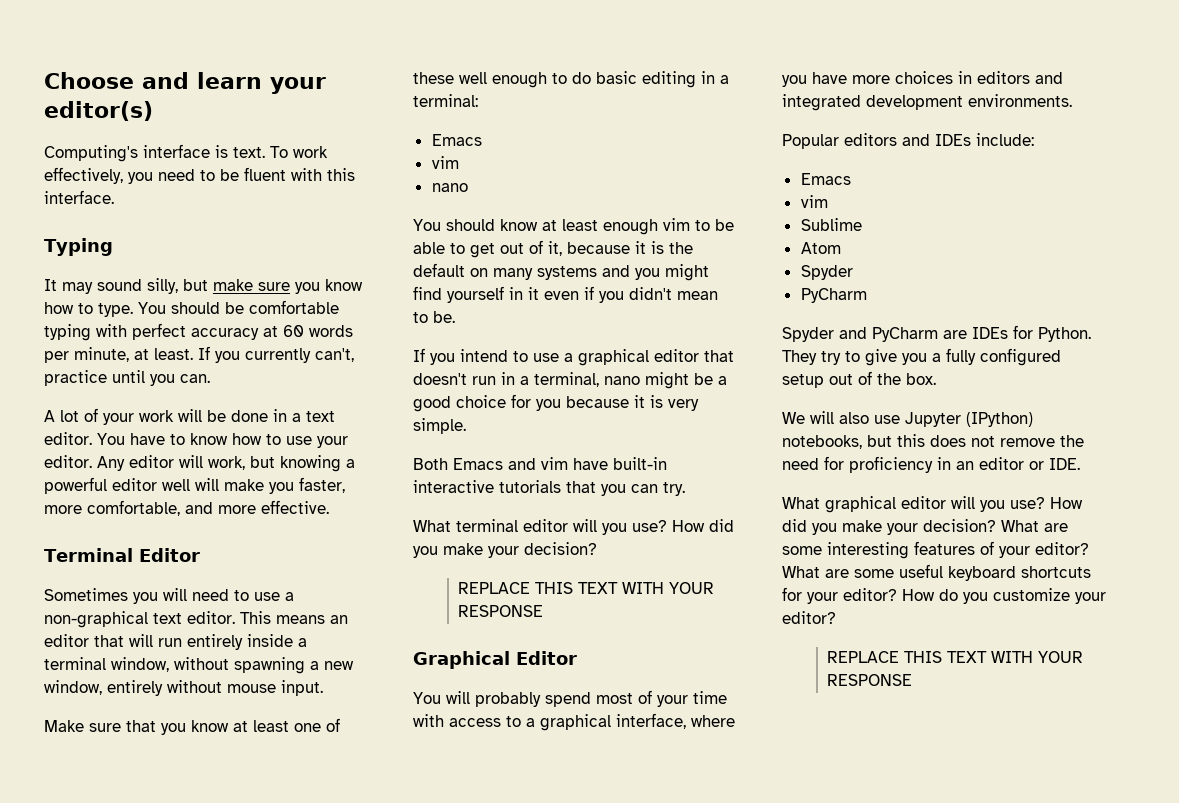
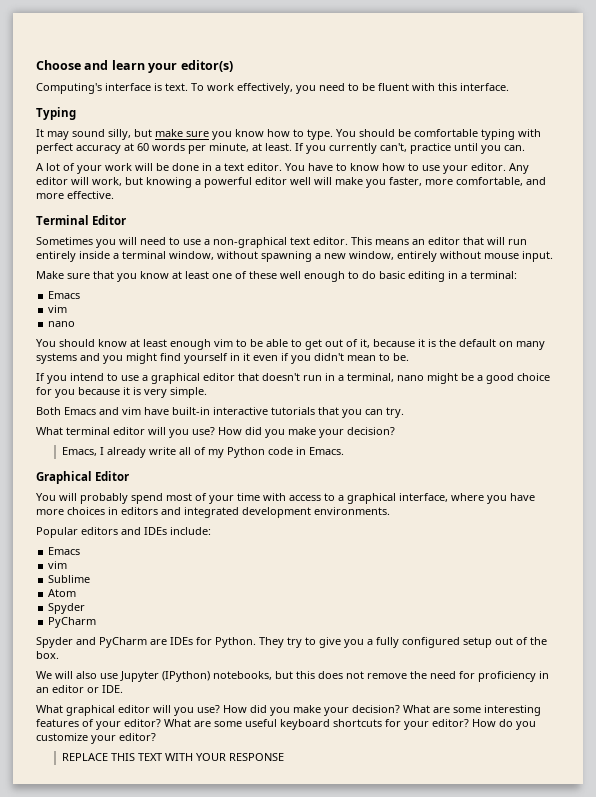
  What terminal editor will you use? How did you make your decision?
- REPLACE THIS TEXT WITH YOUR RESPONSE
+ Emacs, I already write all of my Python code in Emacs.

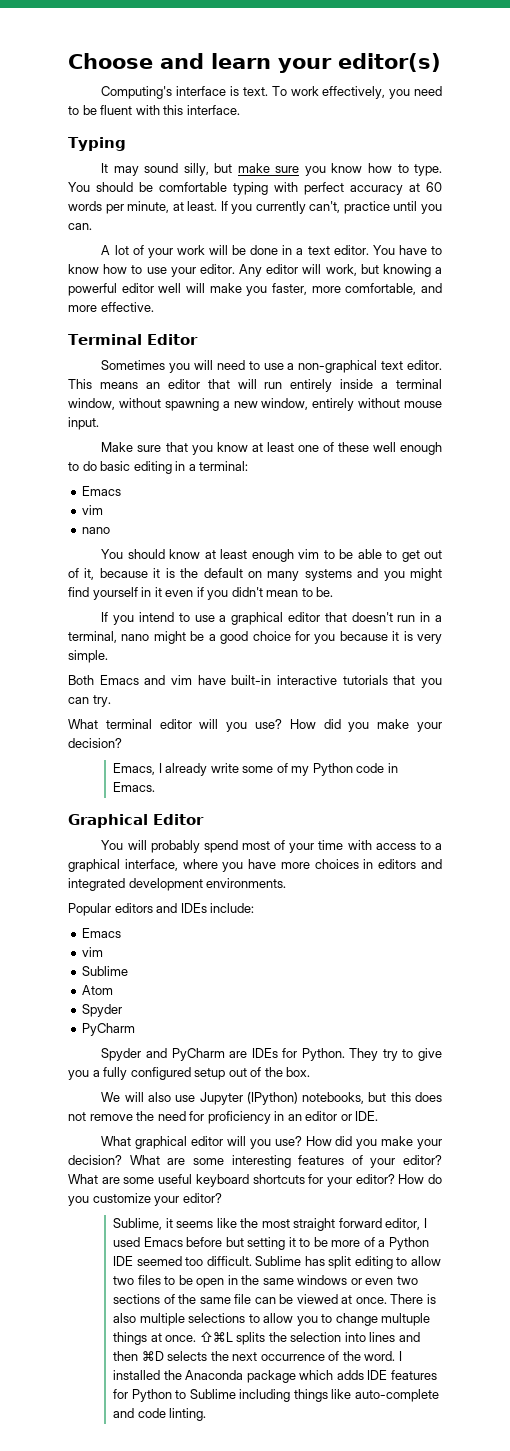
- Emacs, I already write all of my Python code in Emacs.
+ Emacs, I already write some of my Python code in Emacs.
- REPLACE THIS TEXT WITH YOUR RESPONSE
+ Sublime, it seems like the most straight forward editor, I used Emacs before but setting it to be more of a Python IDE seemed too difficult. Sublime has split editing to allow two files to be open in the same windows or even two sections of the same file can be viewed at once. There is also multiple selections to allow you to change multuple things at once. ⇧⌘L splits the selection into lines and then ⌘D selects the next occurrence of the word. I installed the Anaconda package which adds IDE features for Python to Sublime including things like auto-complete and code linting.

